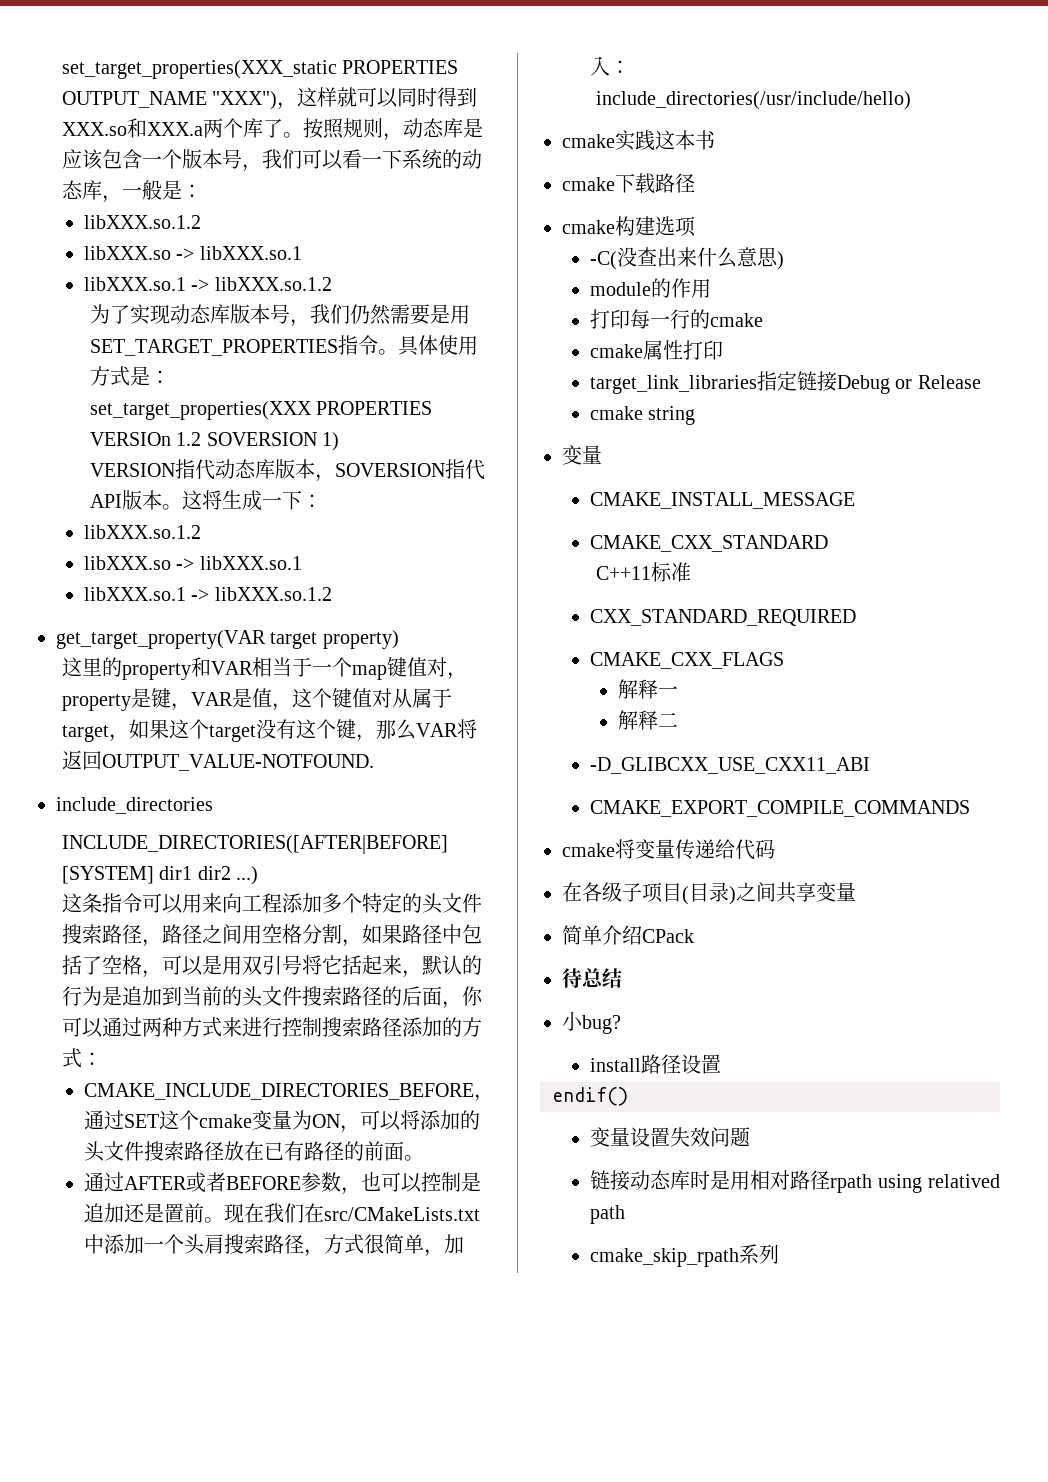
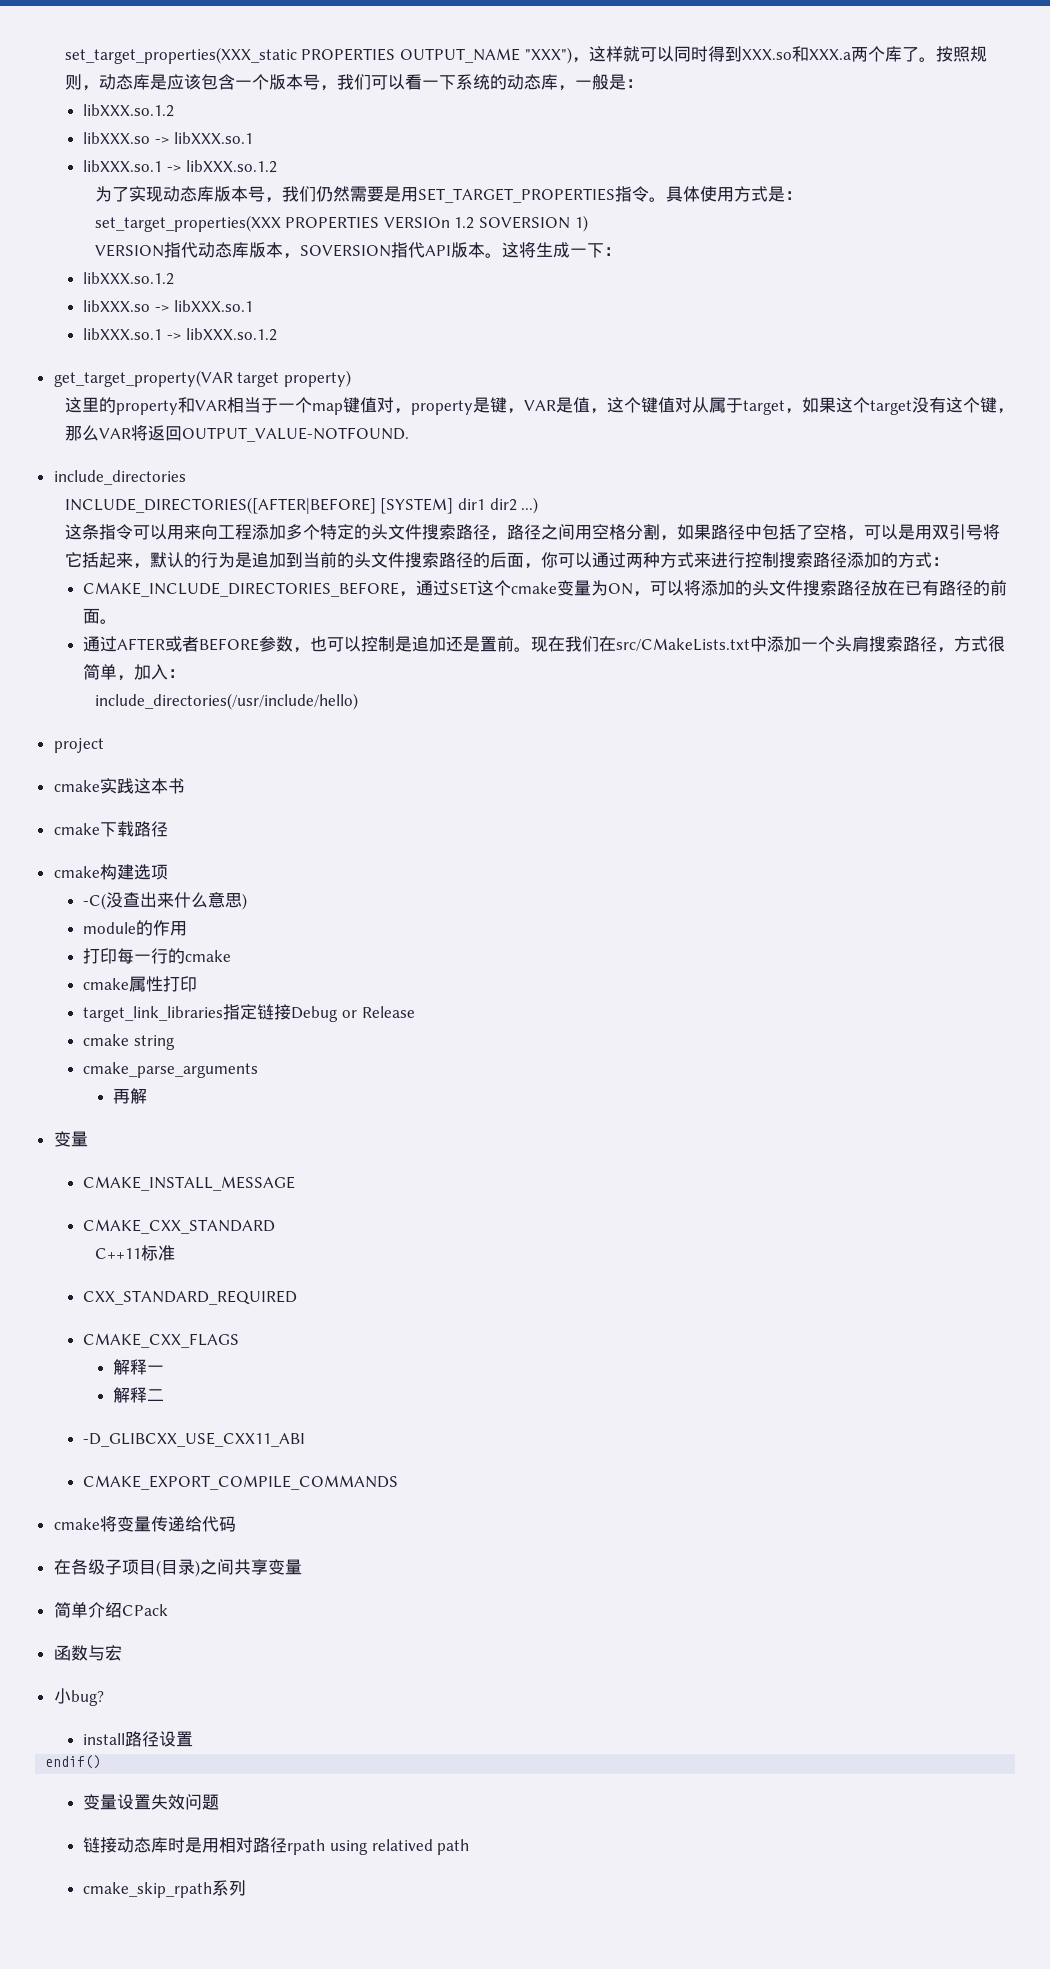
+ project
+ cmake_parse_arguments
+ 再解
- 待总结
+ 函数与宏

